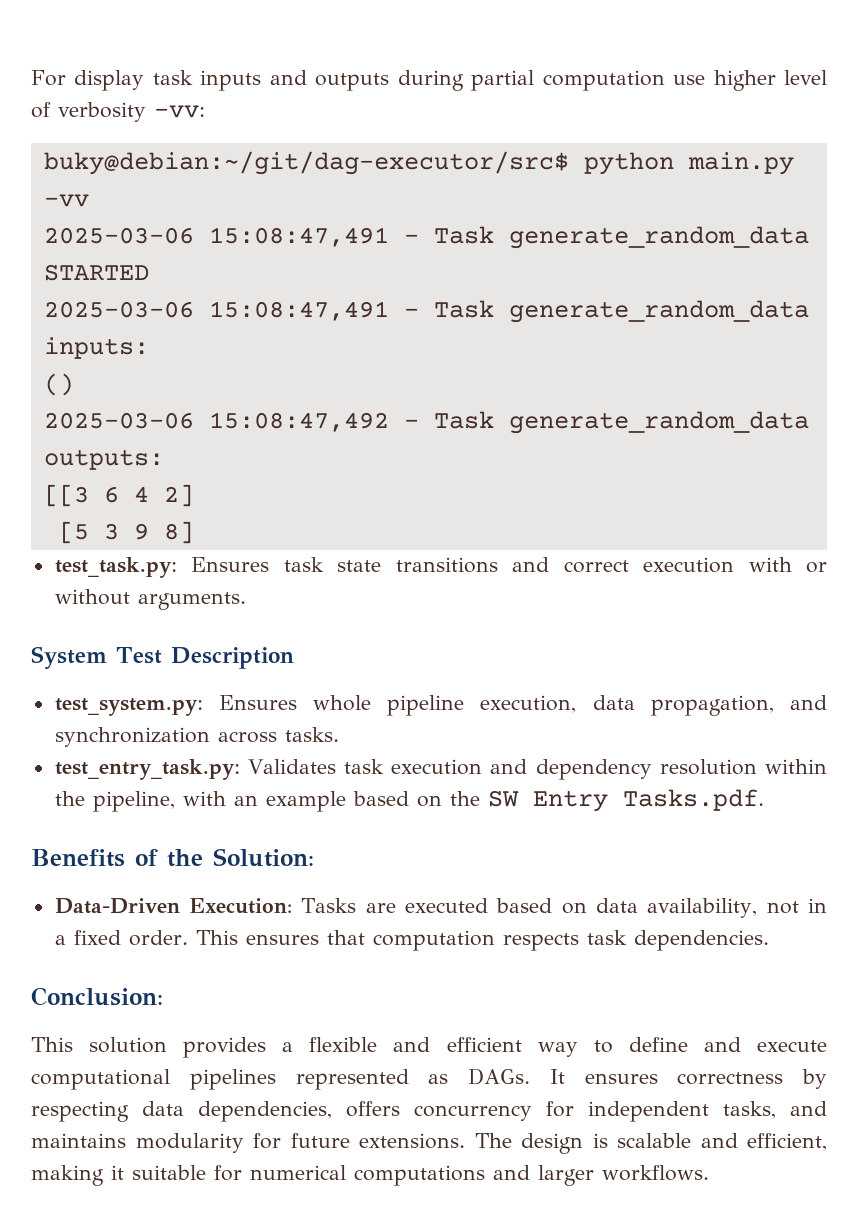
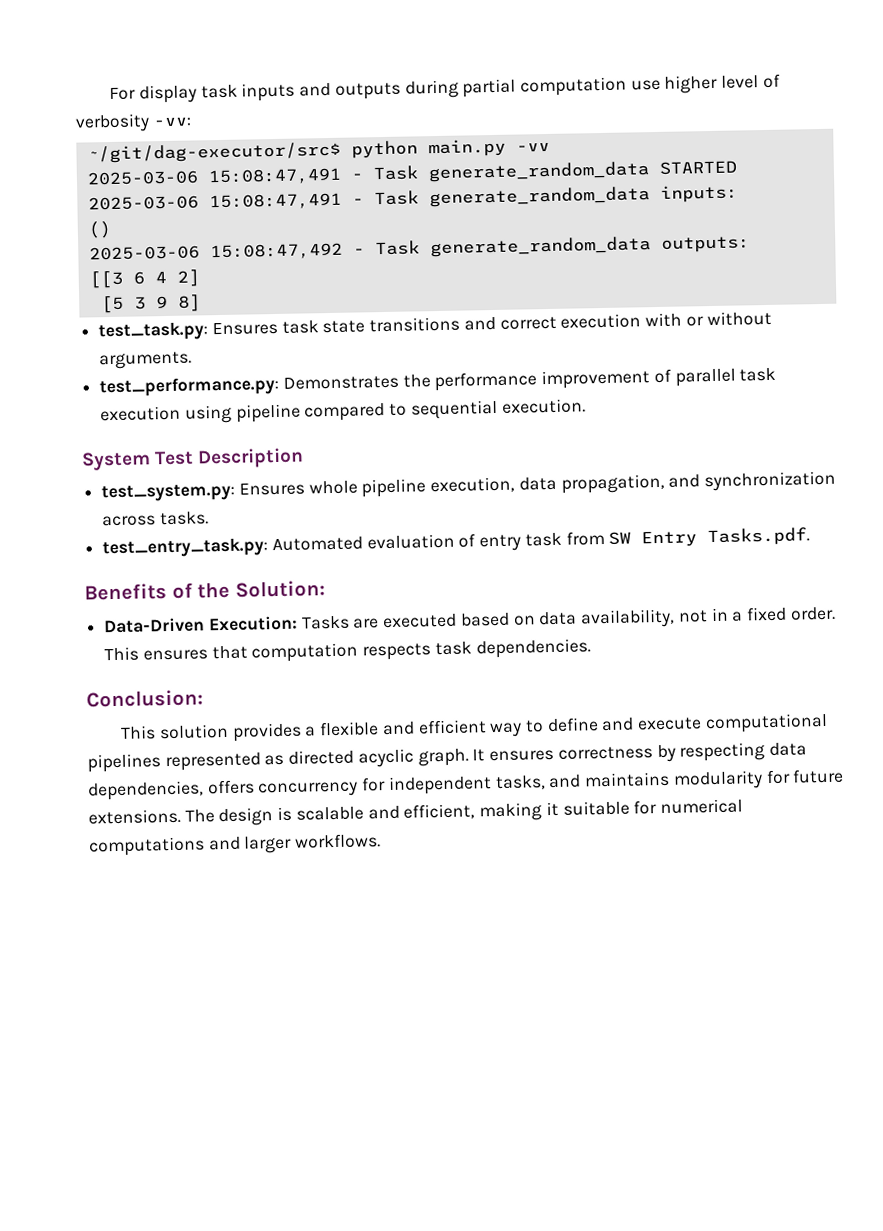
- buky@debian:~/git/dag-executor/src$ python main.py -vv
+ ~/git/dag-executor/src$ python main.py -vv
+ test_performance.py: Demonstrates the performance improvement of parallel task execution using pipeline compared to sequential execution.
- test_entry_task.py: Validates task execution and dependency resolution within the pipeline, with an example based on the SW Entry Tasks.pdf.
+ test_entry_task.py: Automated evaluation of entry task from SW Entry Tasks.pdf.
- This solution provides a flexible and efficient way to define and execute computational pipelines represented as DAGs.
+ This solution provides a flexible and efficient way to define and execute computational pipelines represented as directed acyclic graph.

